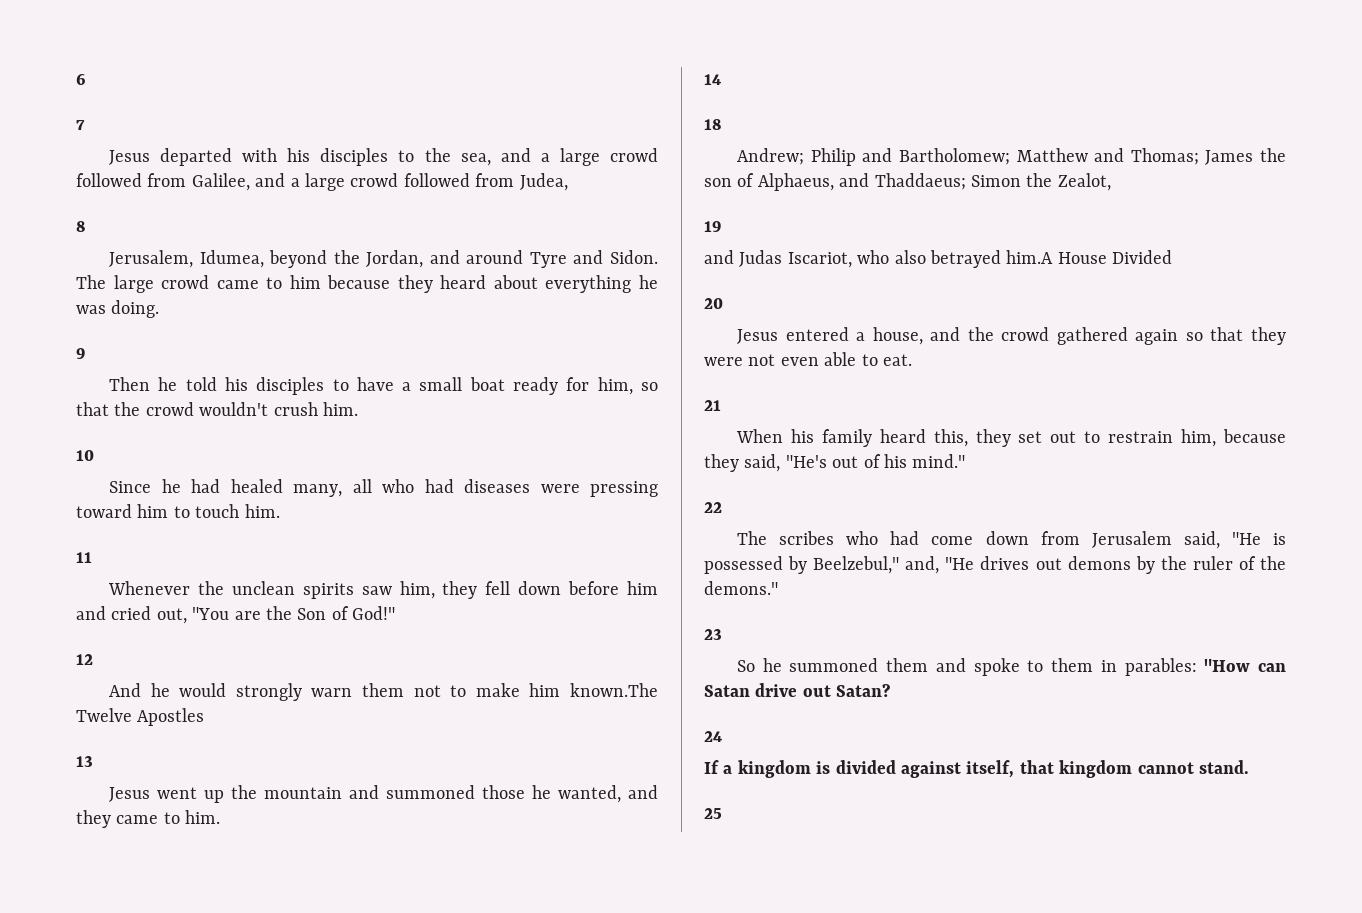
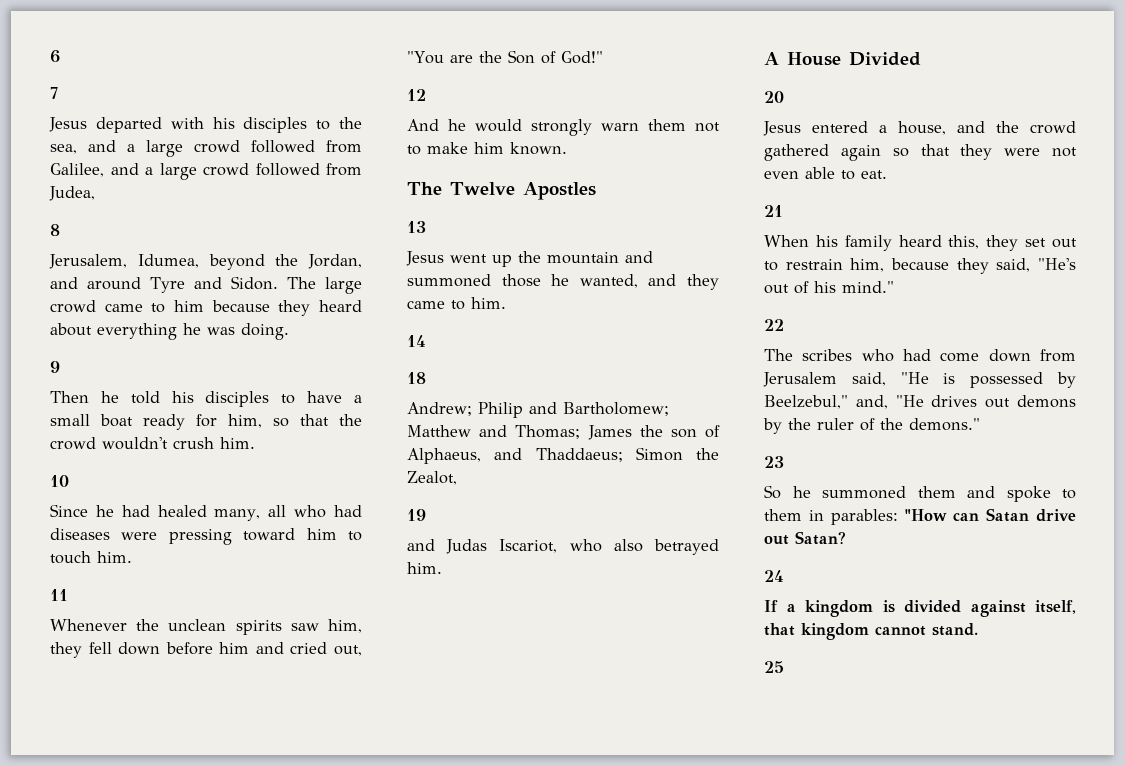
- And he would strongly warn them not to make him known.The Twelve Apostles
+ And he would strongly warn them not to make him known.
+ The Twelve Apostles
- and Judas Iscariot, who also betrayed him.A House Divided
+ and Judas Iscariot, who also betrayed him.
+ A House Divided

